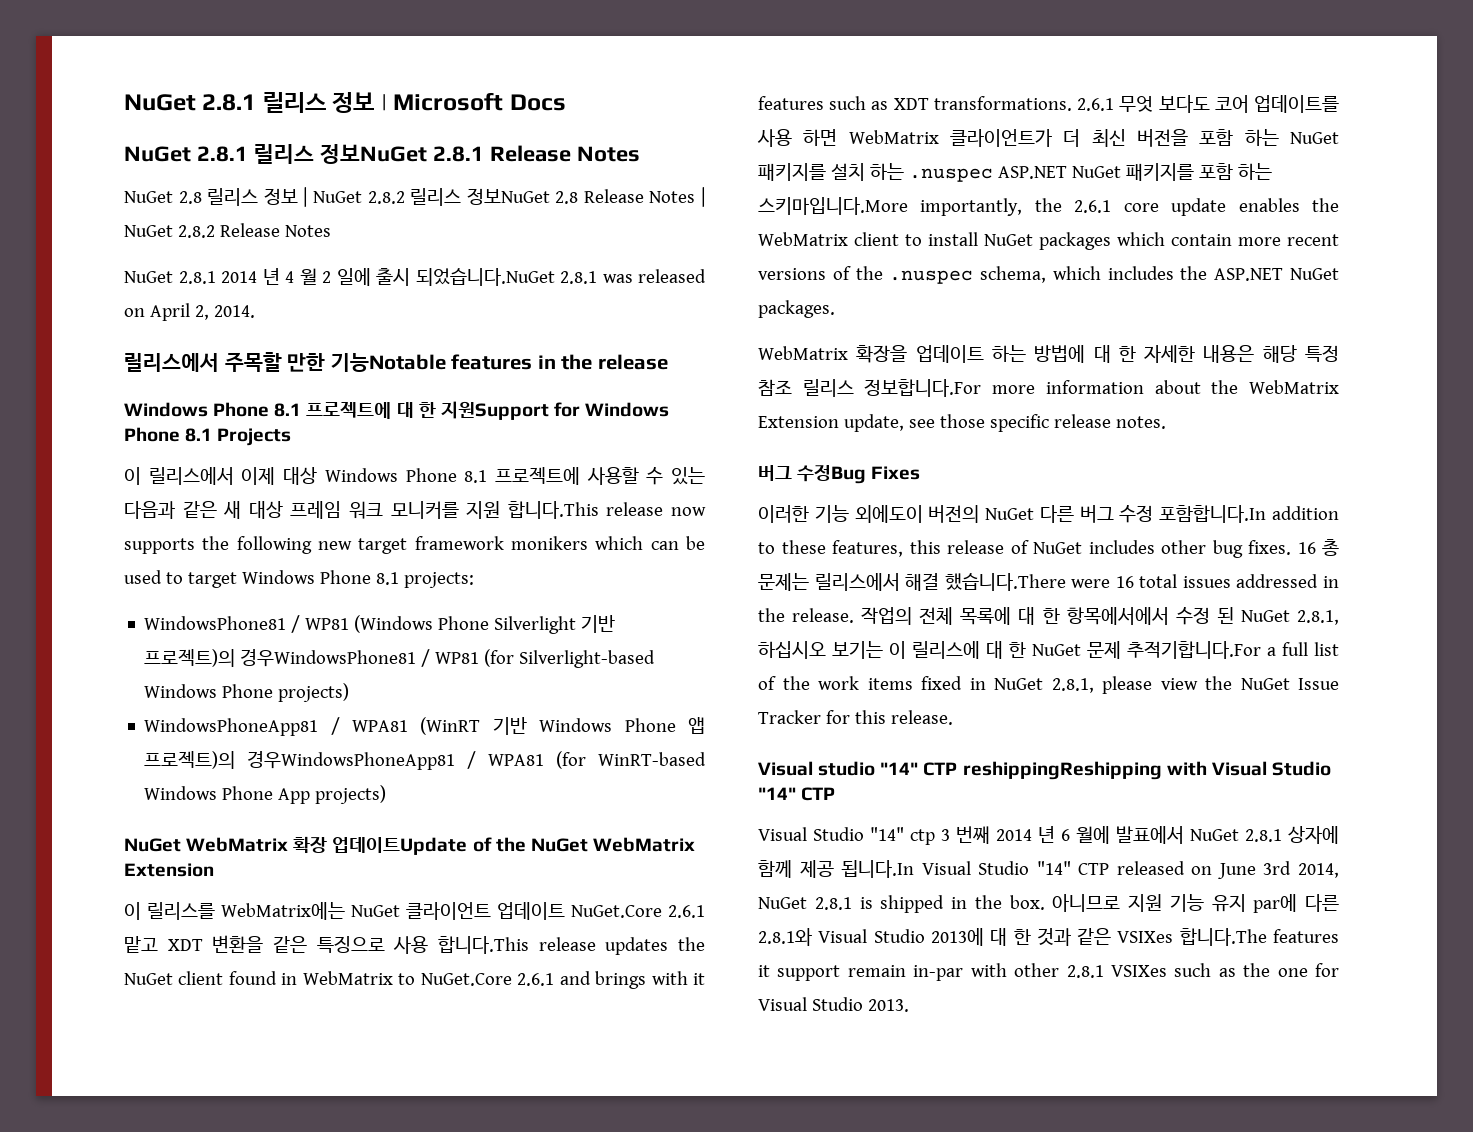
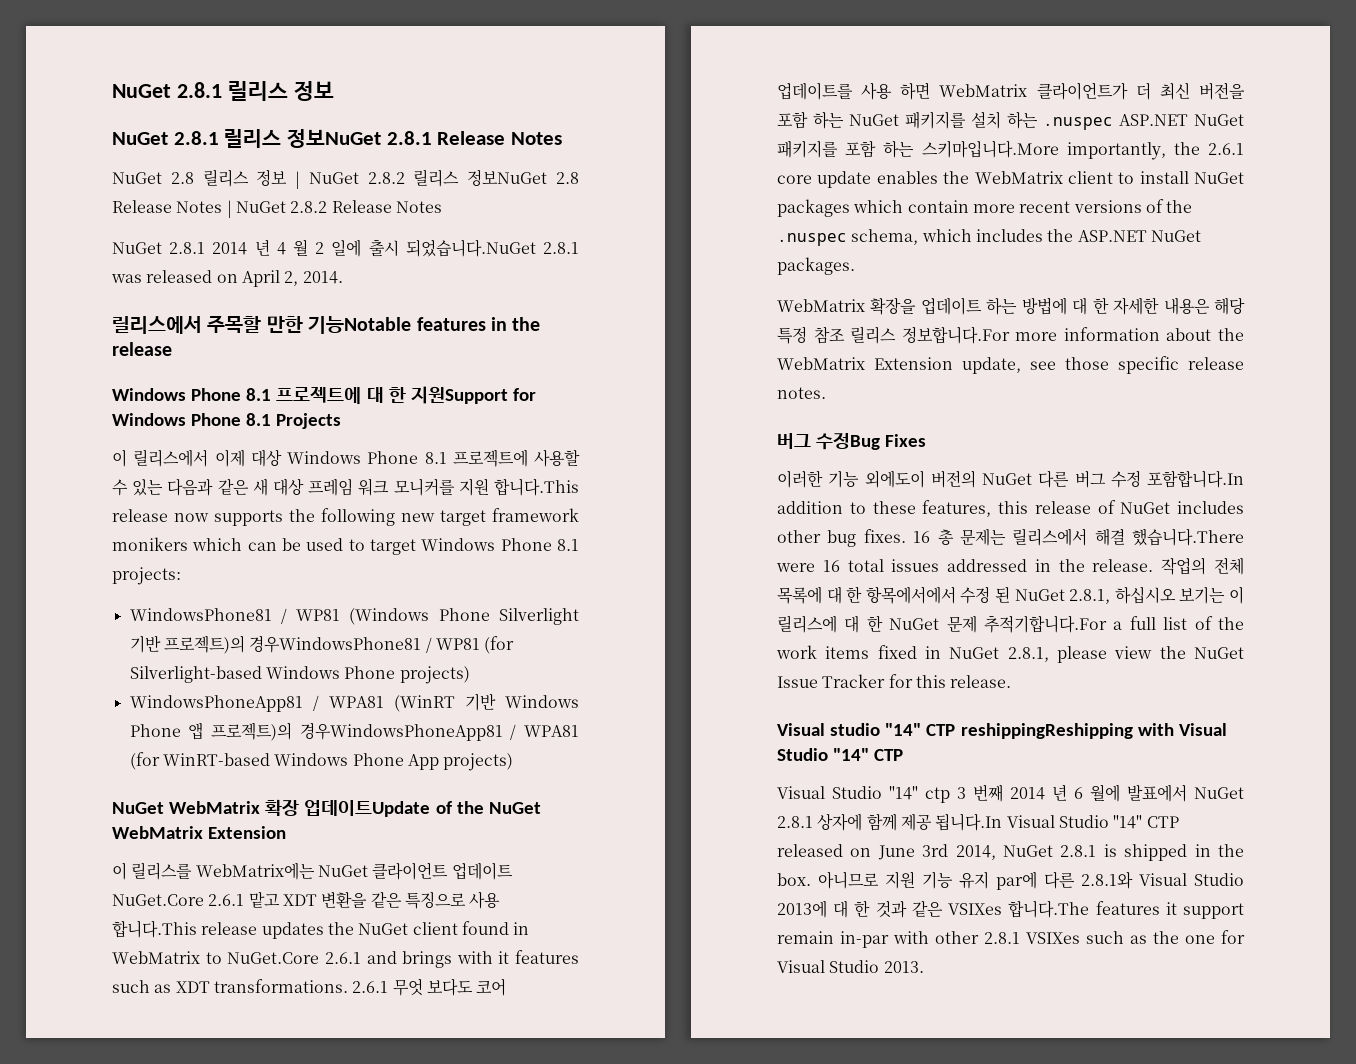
- NuGet 2.8.1 릴리스 정보 | Microsoft Docs
+ NuGet 2.8.1 릴리스 정보

